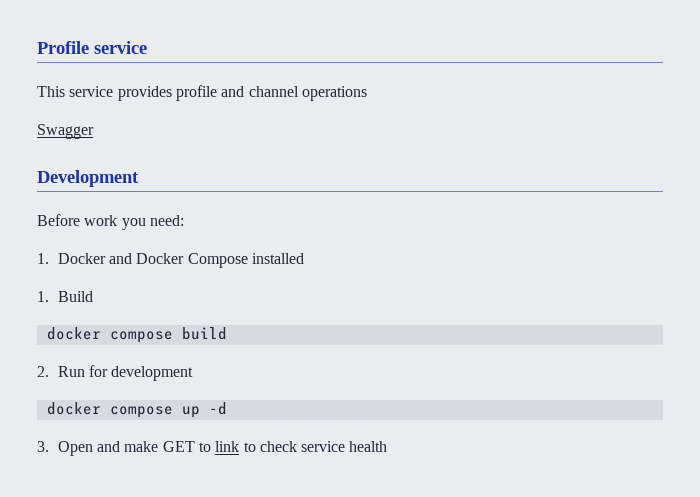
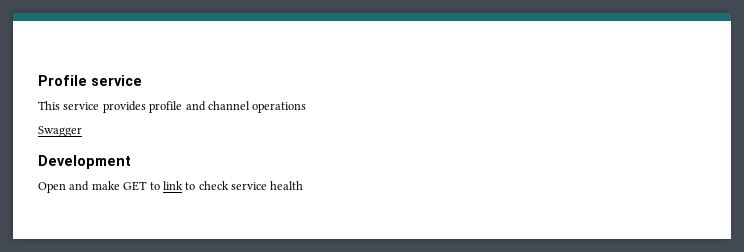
- Before work you need:
- 1. Docker and Docker Compose installed
- 1. Build
- docker compose build
- 2. Run for development
- docker compose up -d
- 3. Open and make GET to link to check service health
+ Open and make GET to link to check service health

